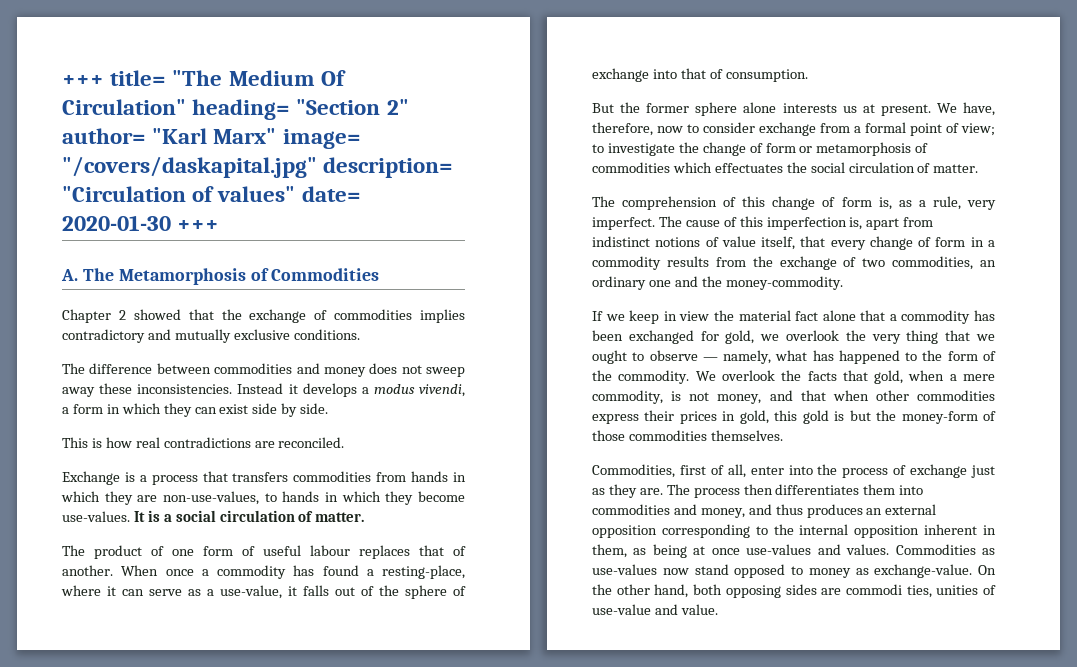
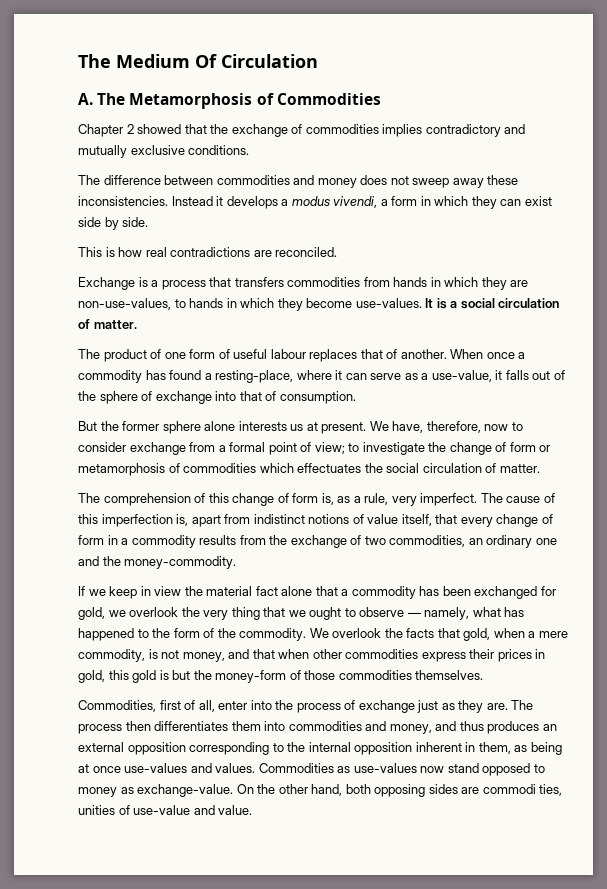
- +++ title= "The Medium Of Circulation" heading= "Section 2" author= "Karl Marx" image= "/covers/daskapital.jpg" description= "Circulation of values" date= 2020-01-30 +++
+ The Medium Of Circulation

